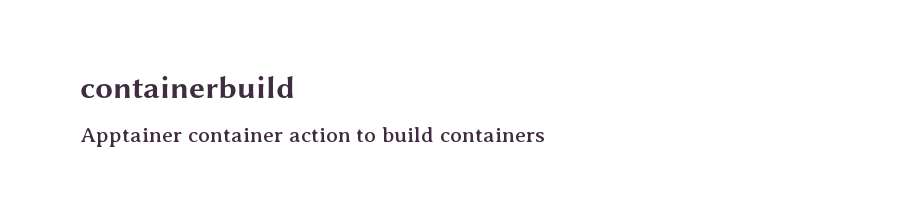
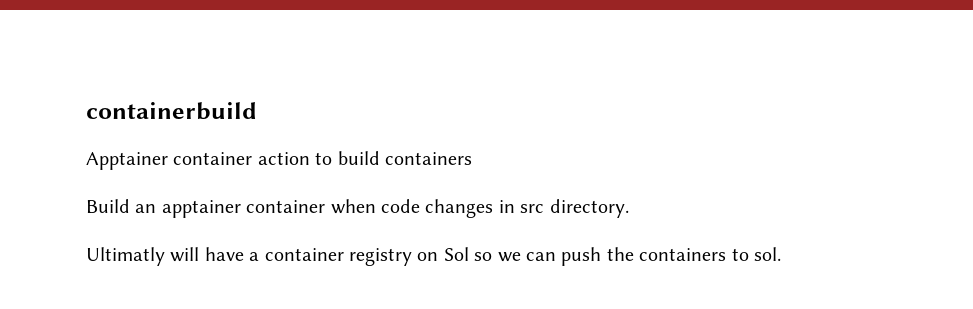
+ Build an apptainer container when code changes in src directory.
+ Ultimatly will have a container registry on Sol so we can push the containers to sol.

